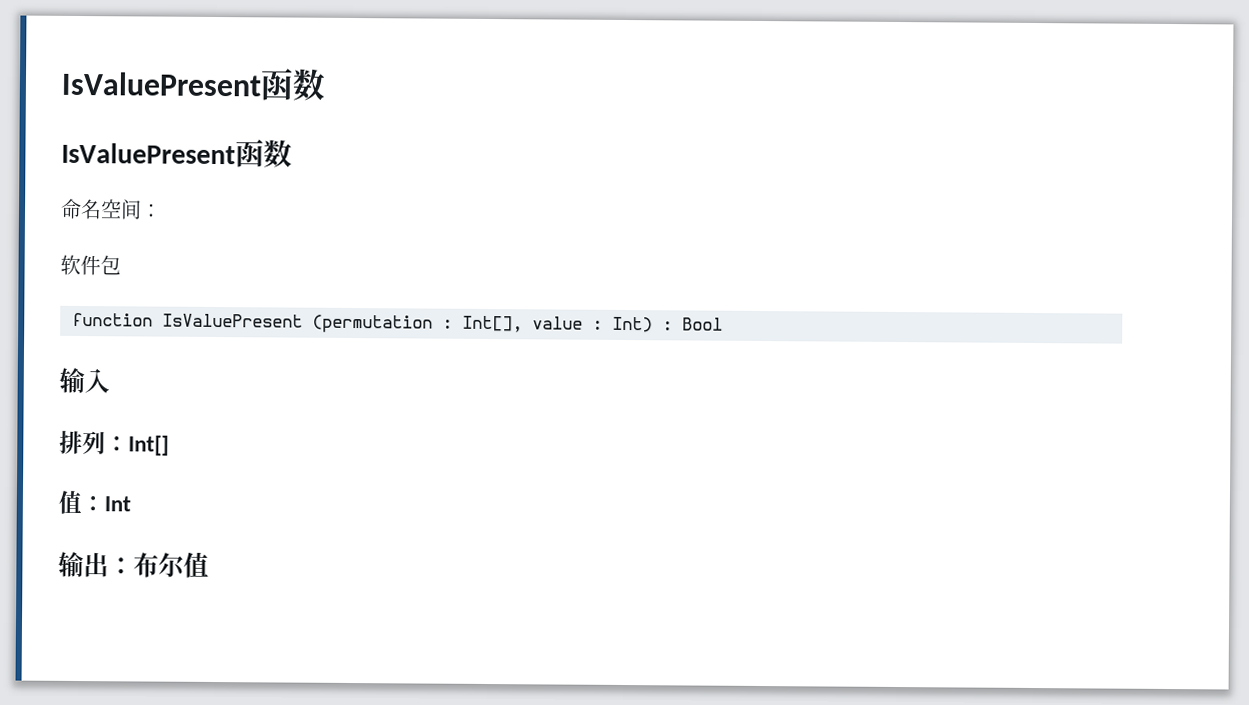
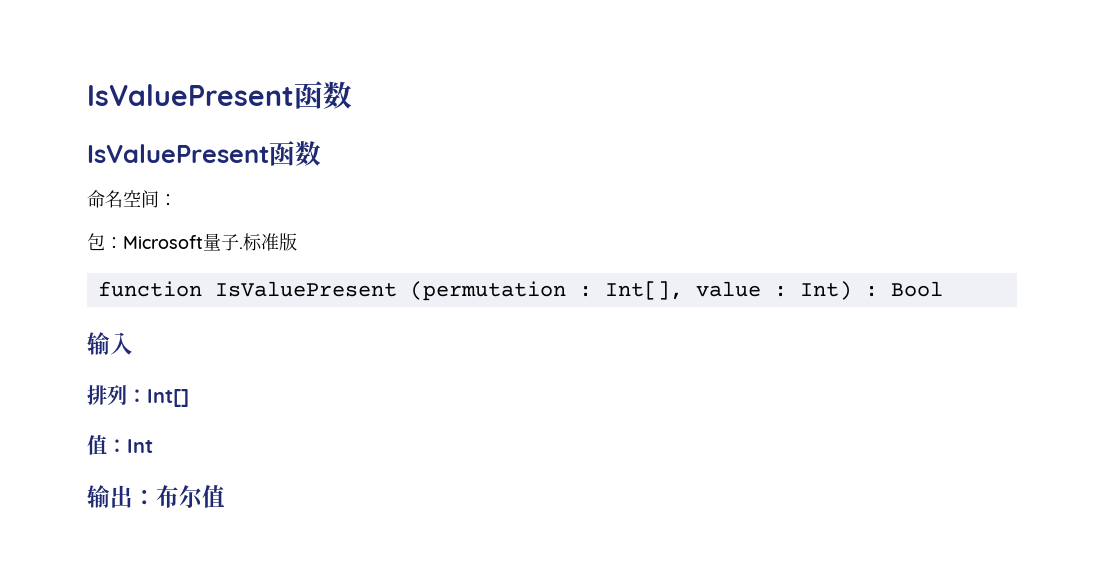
- 软件包
+ 包：Microsoft量子.标准版

